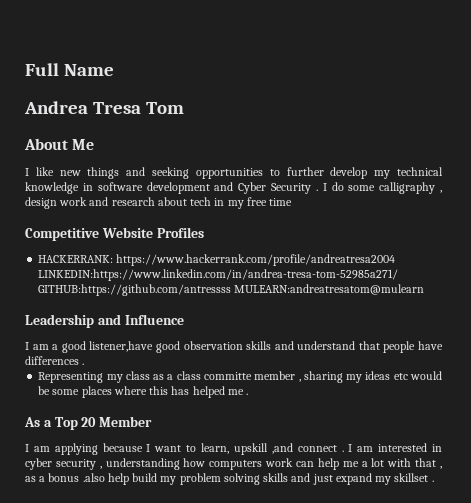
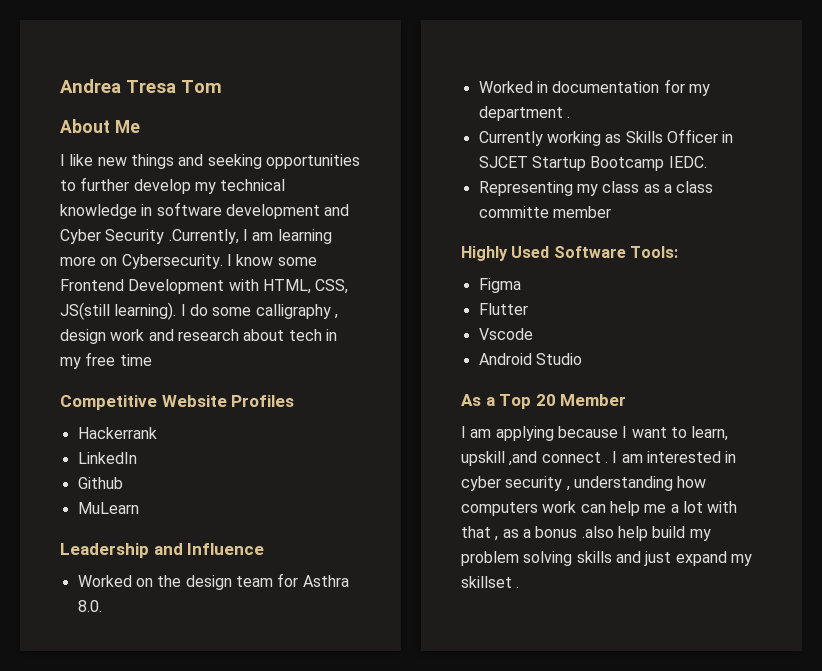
- Full Name
- I like new things and seeking opportunities to further develop my technical knowledge in software development and Cyber Security .
+ I like new things and seeking opportunities to further develop my technical knowledge in software development and Cyber Security .Currently, I am learning more on Cybersecurity. I know some Frontend Development with HTML, CSS, JS(still learning).
- HACKERRANK: https://www.hackerrank.com/profile/andreatresa2004 LINKEDIN:https://www.linkedin.com/in/andrea-tresa-tom-52985a271/ GITHUB:https://github.com/antressss MULEARN:andreatresatom@mulearn
+ Hackerrank
+ LinkedIn
+ Github
+ MuLearn
  Leadership and Influence
- I am a good listener,have good observation skills and understand that people have differences .
+ Worked on the design team for Asthra 8.0.
+ Worked in documentation for my department .
+ Currently working as Skills Officer in SJCET Startup Bootcamp IEDC.
- Representing my class as a class committe member , sharing my ideas etc would be some places where this has helped me .
+ Representing my class as a class committe member
+ Highly Used Software Tools:
+ Figma
+ Flutter
+ Vscode
+ Android Studio

